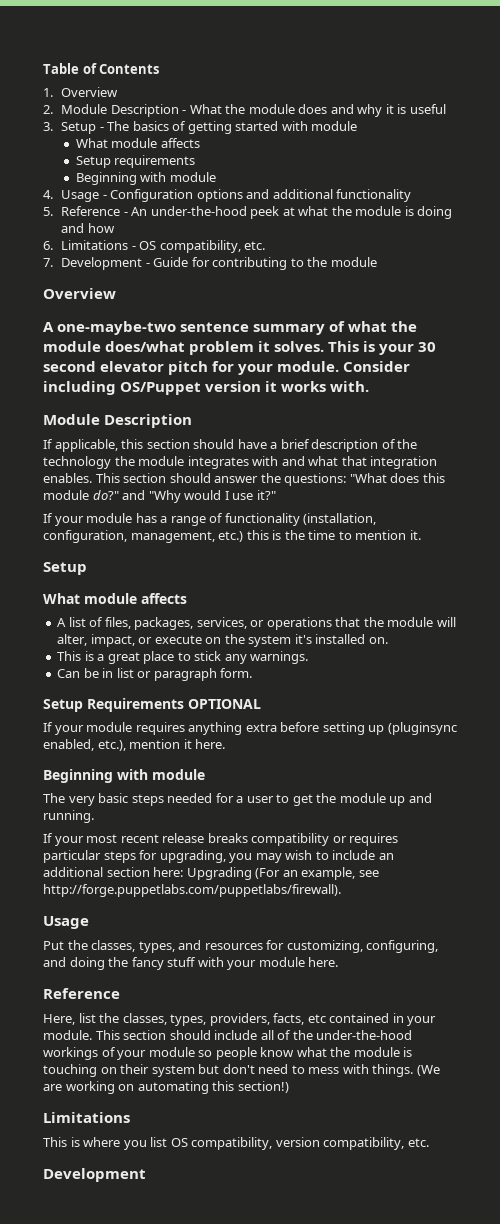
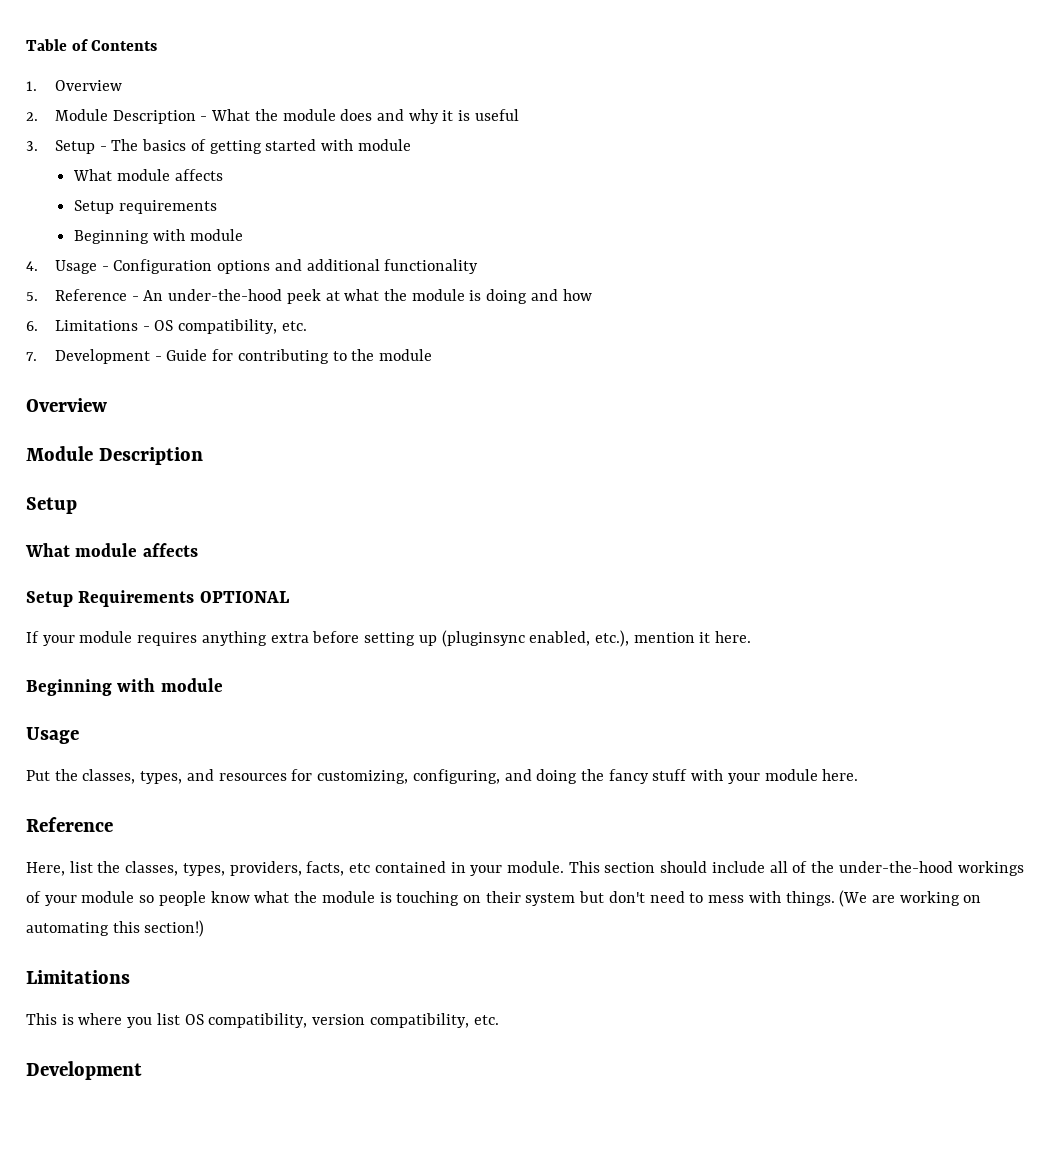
  7. Development - Guide for contributing to the module
  Overview
- A one-maybe-two sentence summary of what the module does/what problem it solves. This is your 30 second elevator pitch for your module. Consider including OS/Puppet version it works with.
  Module Description
- If applicable, this section should have a brief description of the technology the module integrates with and what that integration enables. This section should answer the questions: "What does this module do?" and "Why would I use it?"
- If your module has a range of functionality (installation, configuration, management, etc.) this is the time to mention it.
  Setup
  What module affects
- A list of files, packages, services, or operations that the module will alter, impact, or execute on the system it's installed on.
- This is a great place to stick any warnings.
- Can be in list or paragraph form.
- The very basic steps needed for a user to get the module up and running.
- If your most recent release breaks compatibility or requires particular steps for upgrading, you may wish to include an additional section here: Upgrading (For an example, see http://forge.puppetlabs.com/puppetlabs/firewall).

